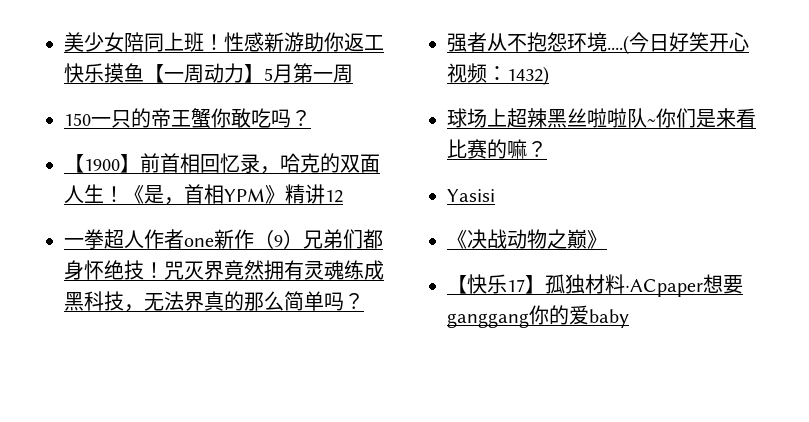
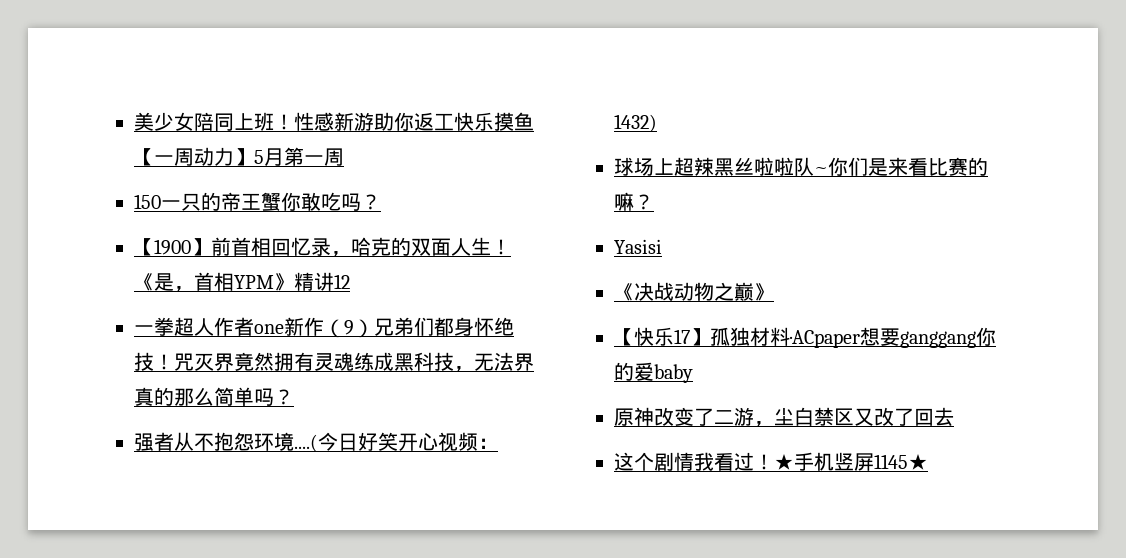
+ 原神改变了二游，尘白禁区又改了回去
+ 这个剧情我看过！★手机竖屏1145★

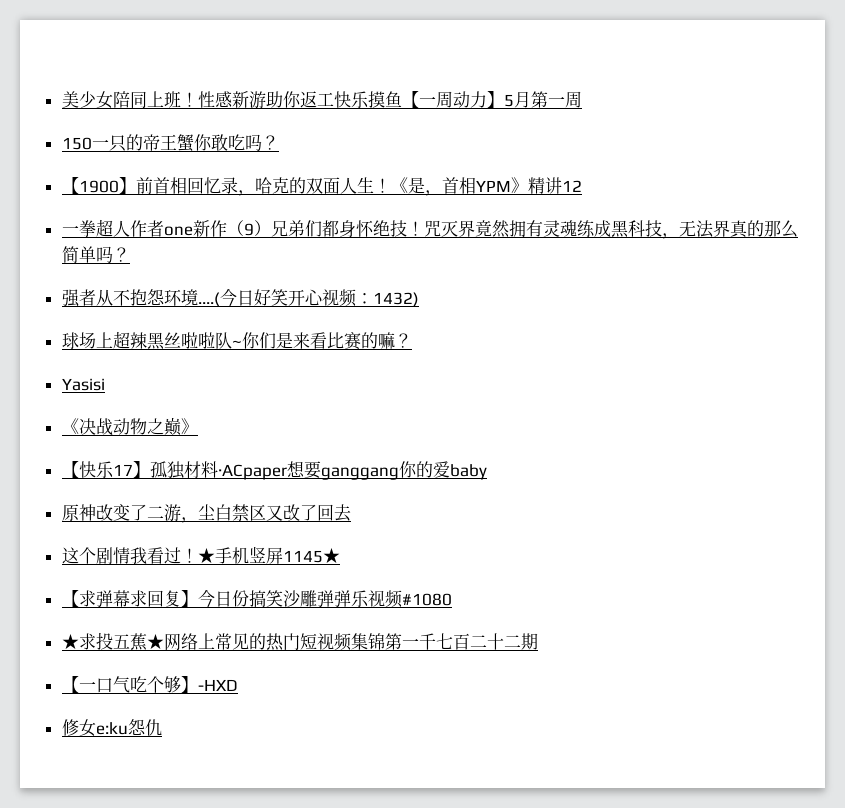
+ 【求弹幕求回复】今日份搞笑沙雕弹弹乐视频#1080
+ ★求投五蕉★网络上常见的热门短视频集锦第一千七百二十二期
+ 【一口气吃个够】-HXD
+ 修女e:ku怨仇

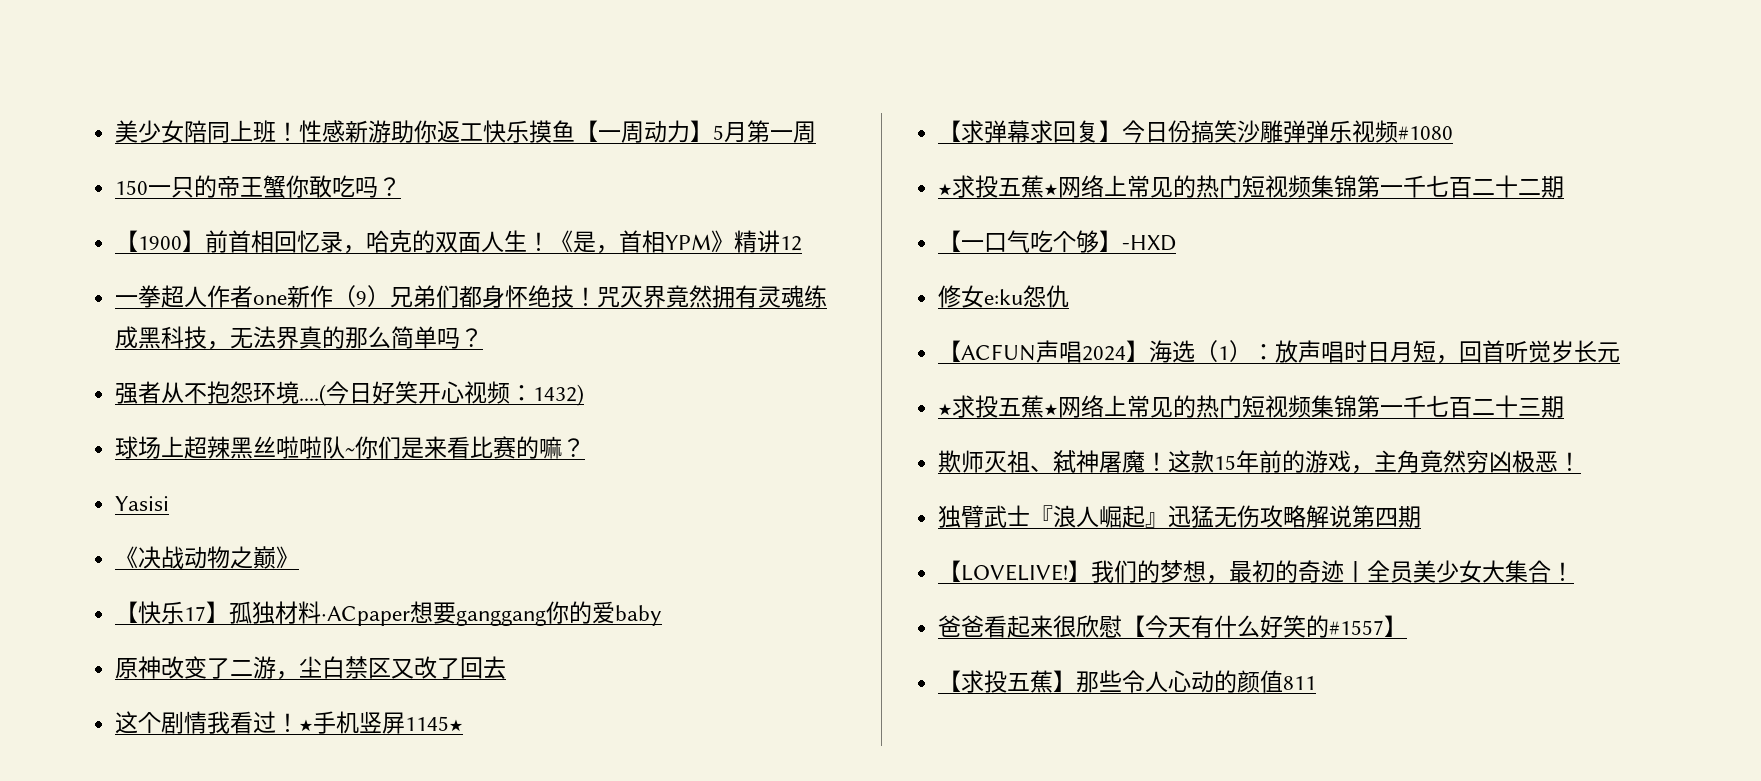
+ 【ACFUN声唱2024】海选（1）：放声唱时日月短，回首听觉岁长元
+ ★求投五蕉★网络上常见的热门短视频集锦第一千七百二十三期
+ 欺师灭祖、弑神屠魔！这款15年前的游戏，主角竟然穷凶极恶！
+ 独臂武士『浪人崛起』迅猛无伤攻略解说第四期
+ 【LOVELIVE!】我们的梦想，最初的奇迹丨全员美少女大集合！
+ 爸爸看起来很欣慰【今天有什么好笑的#1557】
+ 【求投五蕉】那些令人心动的颜值811

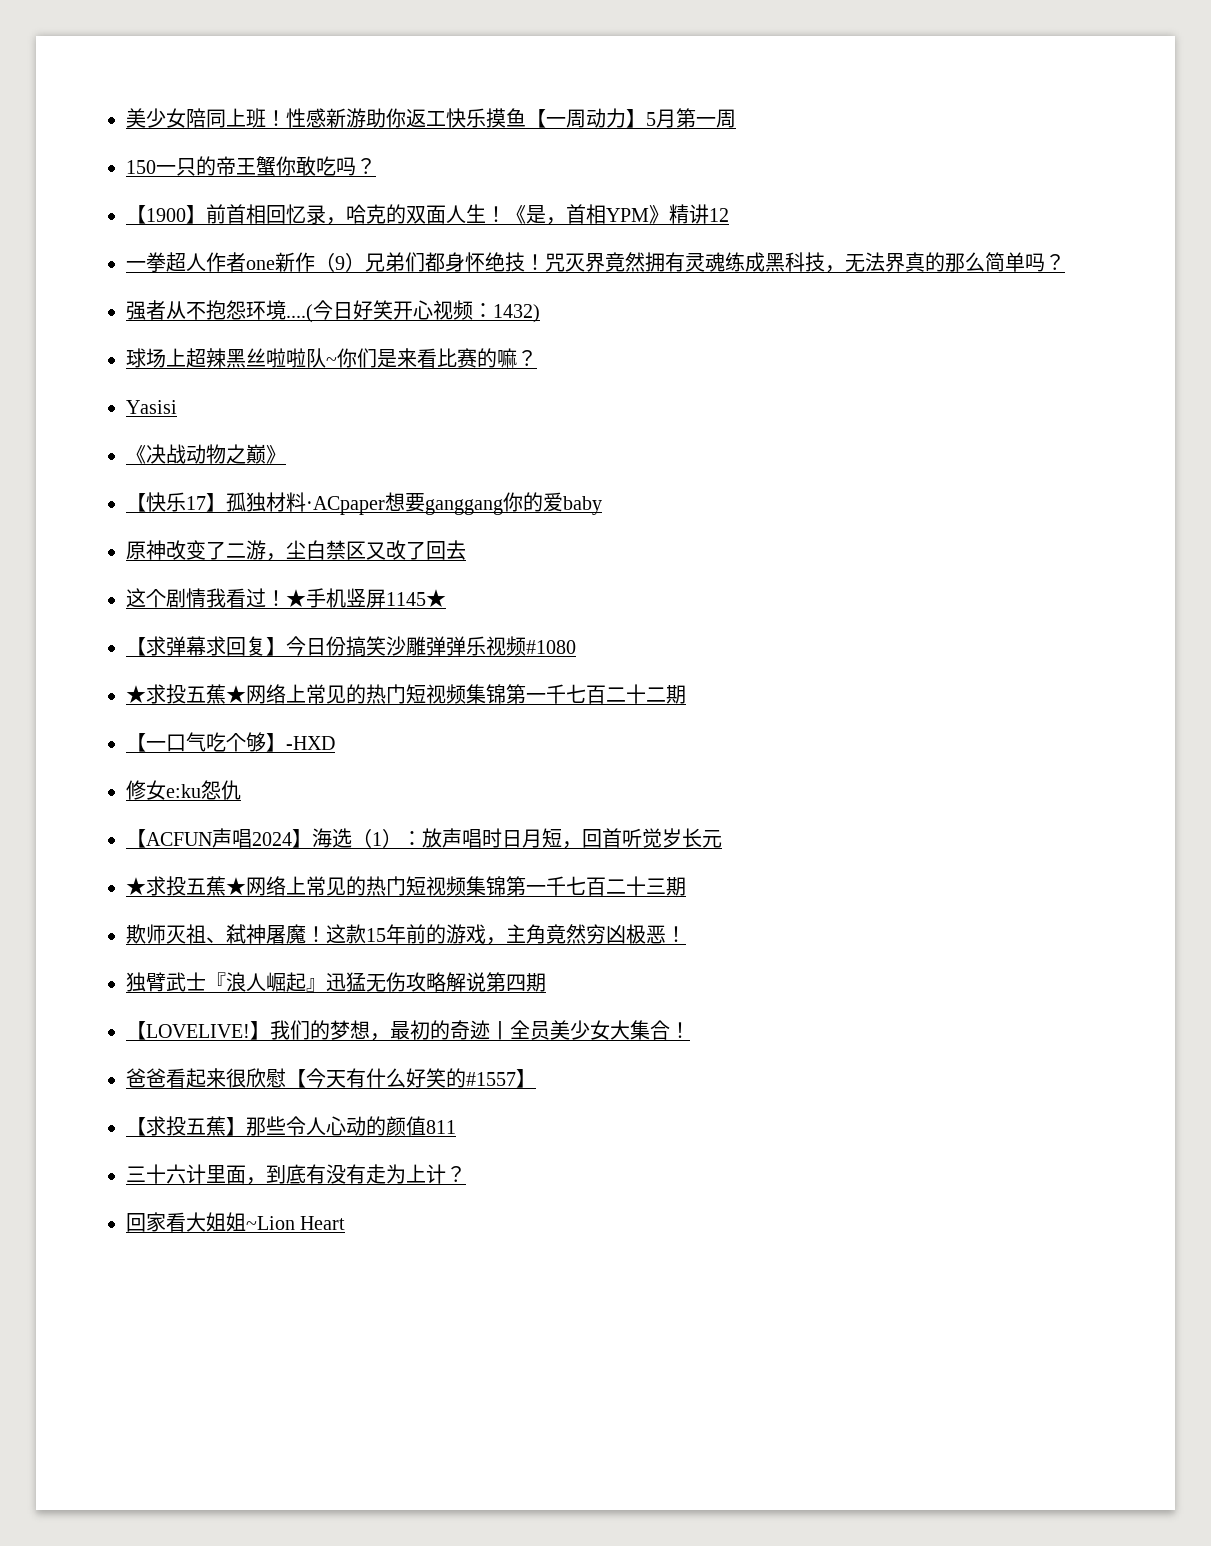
+ 三十六计里面，到底有没有走为上计？
+ 回家看大姐姐~Lion Heart

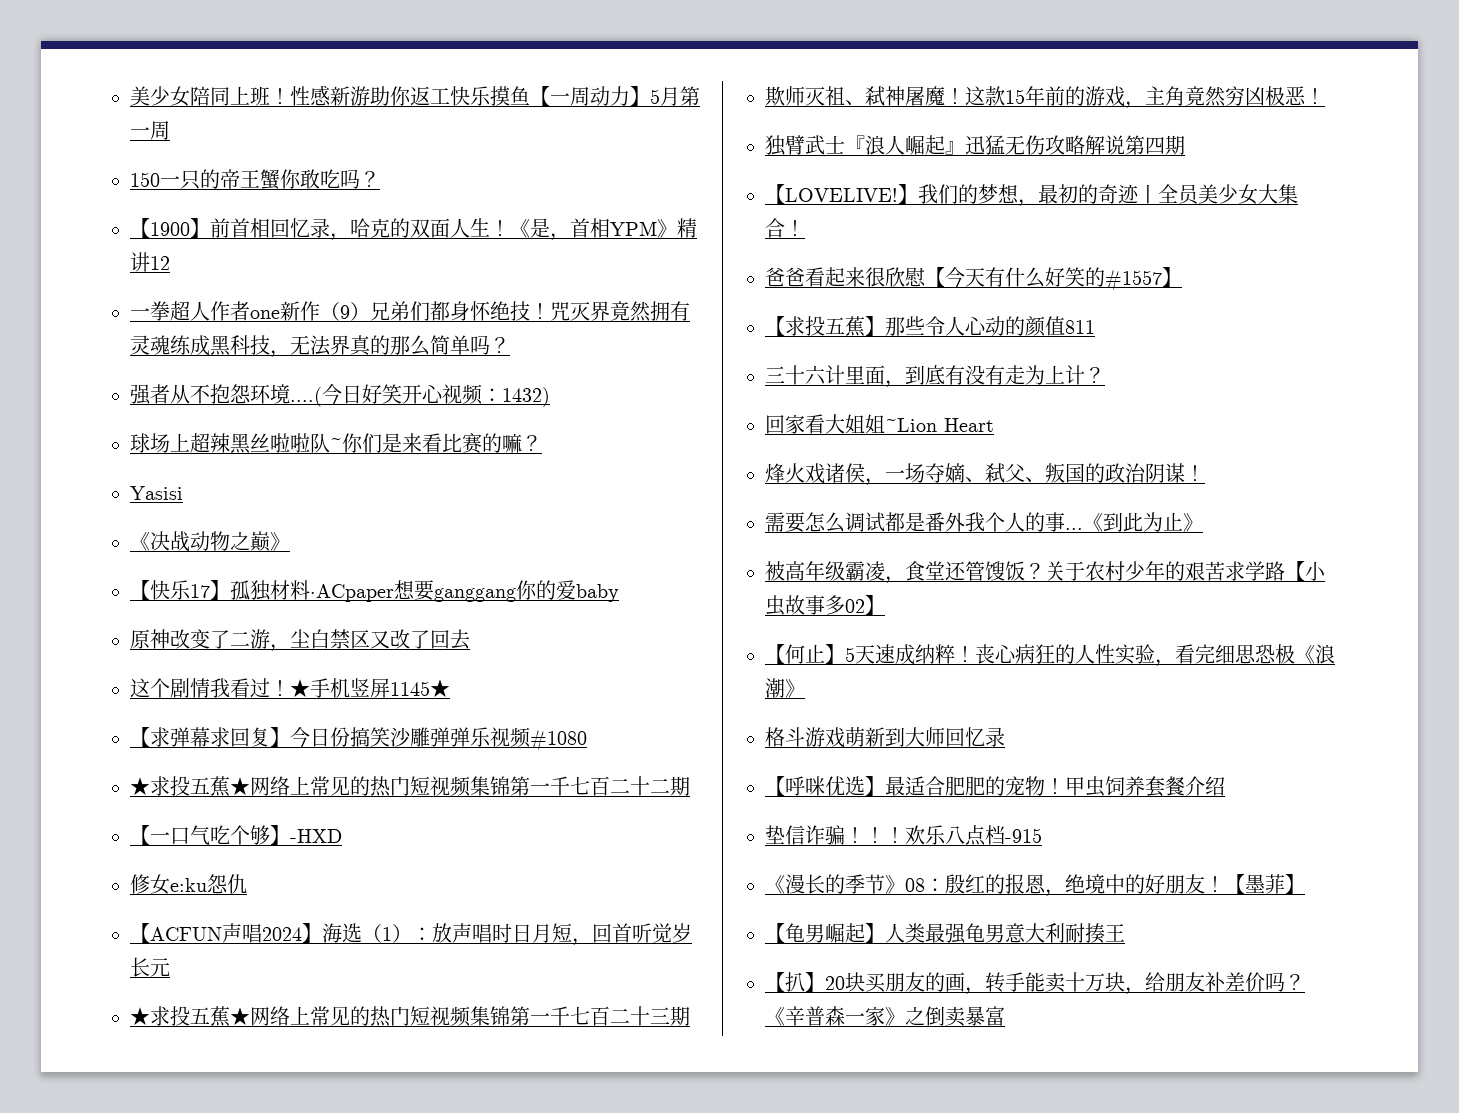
+ 烽火戏诸侯，一场夺嫡、弑父、叛国的政治阴谋！
+ 需要怎么调试都是番外我个人的事...《到此为止》
+ 被高年级霸凌，食堂还管馊饭？关于农村少年的艰苦求学路【小虫故事多02】
+ 【何止】5天速成纳粹！丧心病狂的人性实验，看完细思恐极《浪潮》
+ 格斗游戏萌新到大师回忆录
+ 【呼咪优选】最适合肥肥的宠物！甲虫饲养套餐介绍
+ 垫信诈骗！！！欢乐八点档-915
+ 《漫长的季节》08：殷红的报恩，绝境中的好朋友！【墨菲】
+ 【龟男崛起】人类最强龟男意大利耐揍王
+ 【扒】20块买朋友的画，转手能卖十万块，给朋友补差价吗？《辛普森一家》之倒卖暴富

